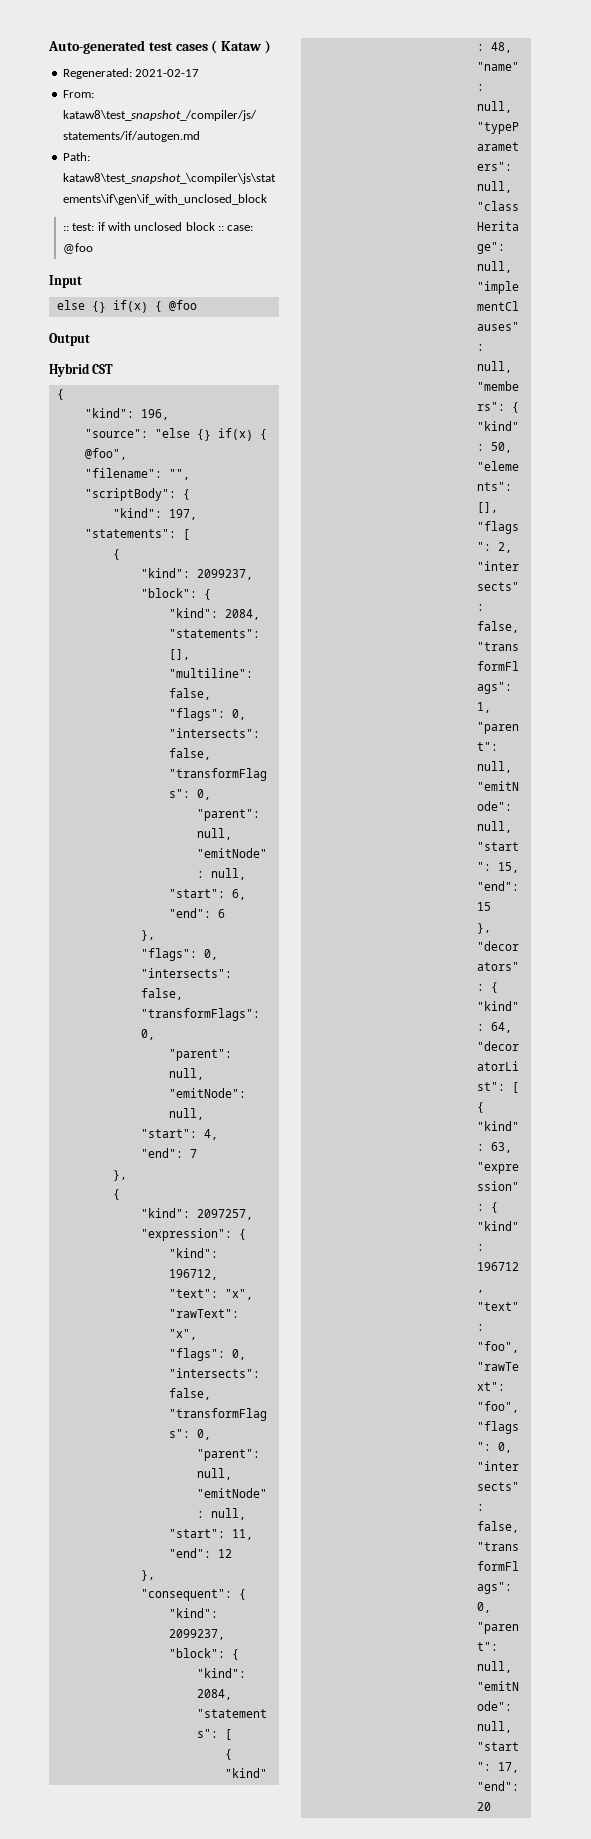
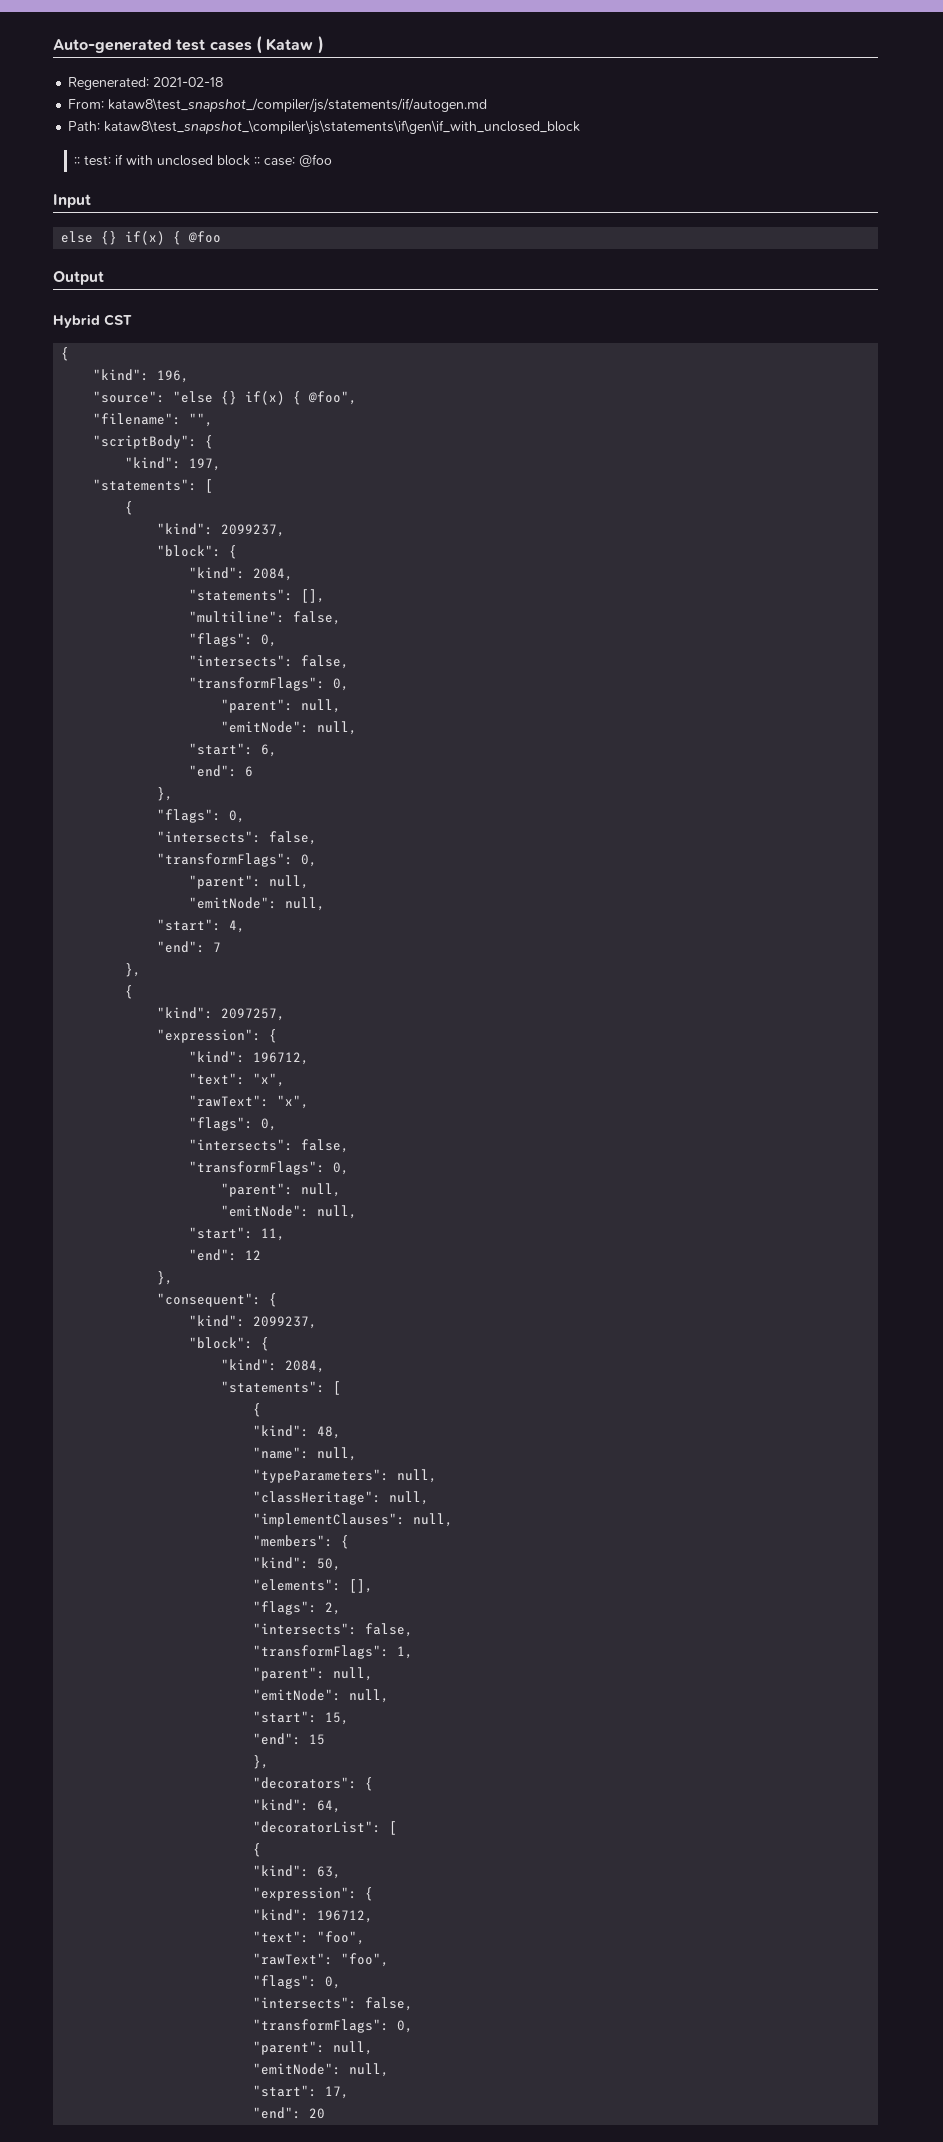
- Regenerated: 2021-02-17
+ Regenerated: 2021-02-18

